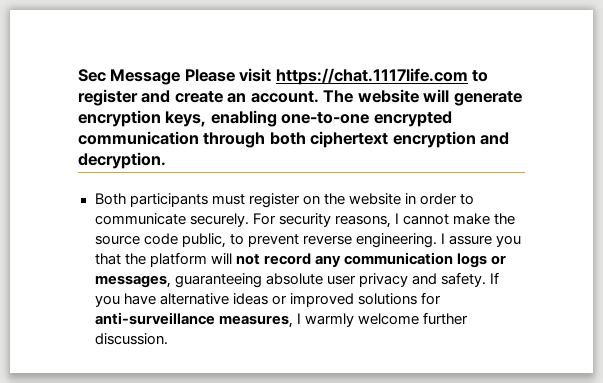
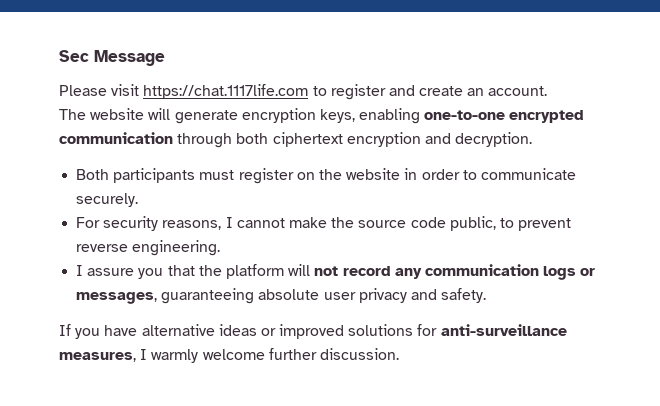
- Sec Message Please visit https://chat.1117life.com to register and create an account. The website will generate encryption keys, enabling one-to-one encrypted communication through both ciphertext encryption and decryption.
+ Sec Message
+ Please visit https://chat.1117life.com to register and create an account.
+ The website will generate encryption keys, enabling one-to-one encrypted communication through both ciphertext encryption and decryption.
- Both participants must register on the website in order to communicate securely. For security reasons, I cannot make the source code public, to prevent reverse engineering. I assure you that the platform will not record any communication logs or messages, guaranteeing absolute user privacy and safety. If you have alternative ideas or improved solutions for anti-surveillance measures, I warmly welcome further discussion.
+ Both participants must register on the website in order to communicate securely.
+ For security reasons, I cannot make the source code public, to prevent reverse engineering.
+ I assure you that the platform will not record any communication logs or messages, guaranteeing absolute user privacy and safety.
+ If you have alternative ideas or improved solutions for anti-surveillance measures, I warmly welcome further discussion.

